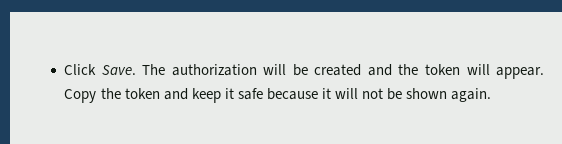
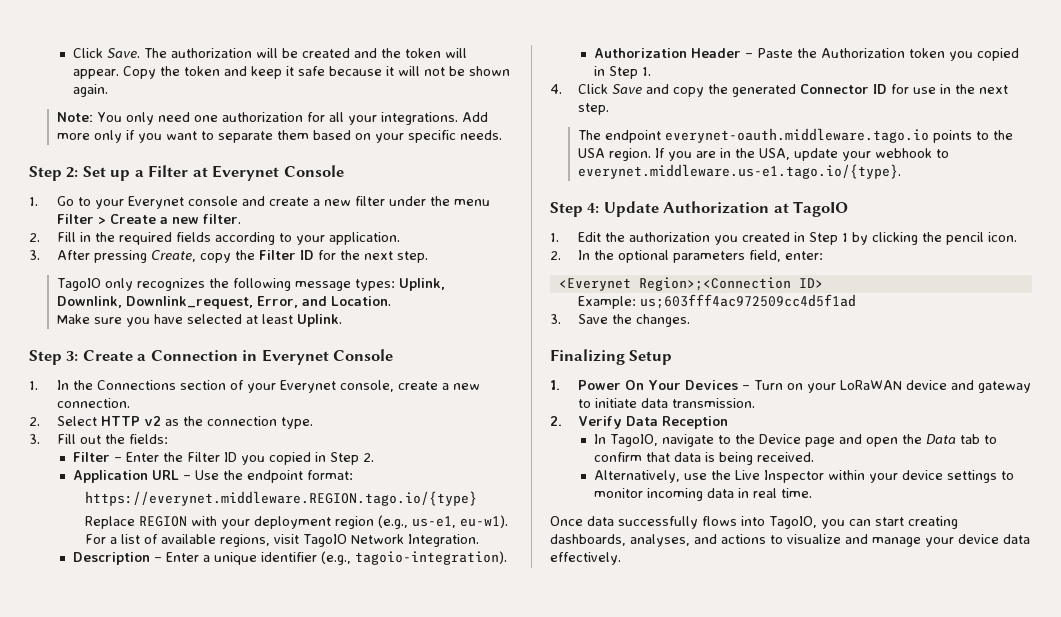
+ Note: You only need one authorization for all your integrations. Add more only if you want to separate them based on your specific needs.
+ Step 2: Set up a Filter at Everynet Console
+ 1. Go to your Everynet console and create a new filter under the menu Filter > Create a new filter.
+ 2. Fill in the required fields according to your application.
+ 3. After pressing Create, copy the Filter ID for the next step.
+ TagoIO only recognizes the following message types: Uplink, Downlink, Downlink_request, Error, and Location.
+ Make sure you have selected at least Uplink.
+ Step 3: Create a Connection in Everynet Console
+ 1. In the Connections section of your Everynet console, create a new connection.
+ 2. Select HTTP v2 as the connection type.
+ 3. Fill out the fields:
+ Filter – Enter the Filter ID you copied in Step 2.
+ Application URL – Use the endpoint format:
+ https://everynet.middleware.REGION.tago.io/{type}
+ Replace REGION with your deployment region (e.g., us-e1, eu-w1). For a list of available regions, visit TagoIO Network Integration.
+ Description – Enter a unique identifier (e.g., tagoio-integration).
+ Authorization Header – Paste the Authorization token you copied in Step 1.
+ 4. Click Save and copy the generated Connector ID for use in the next step.
+ The endpoint everynet-oauth.middleware.tago.io points to the USA region. If you are in the USA, update your webhook to everynet.middleware.us-e1.tago.io/{type}.
+ Step 4: Update Authorization at TagoIO
+ 1. Edit the authorization you created in Step 1 by clicking the pencil icon.
+ 2. In the optional parameters field, enter:
+ <Everynet Region>;<Connection ID>
+ Example: us;603fff4ac972509cc4d5f1ad
+ 3. Save the changes.
+ Finalizing Setup
+ 1. Power On Your Devices – Turn on your LoRaWAN device and gateway to initiate data transmission.
+ 2. Verify Data Reception
+ In TagoIO, navigate to the Device page and open the Data tab to confirm that data is being received.
+ Alternatively, use the Live Inspector within your device settings to monitor incoming data in real time.
+ Once data successfully flows into TagoIO, you can start creating dashboards, analyses, and actions to visualize and manage your device data effectively.

